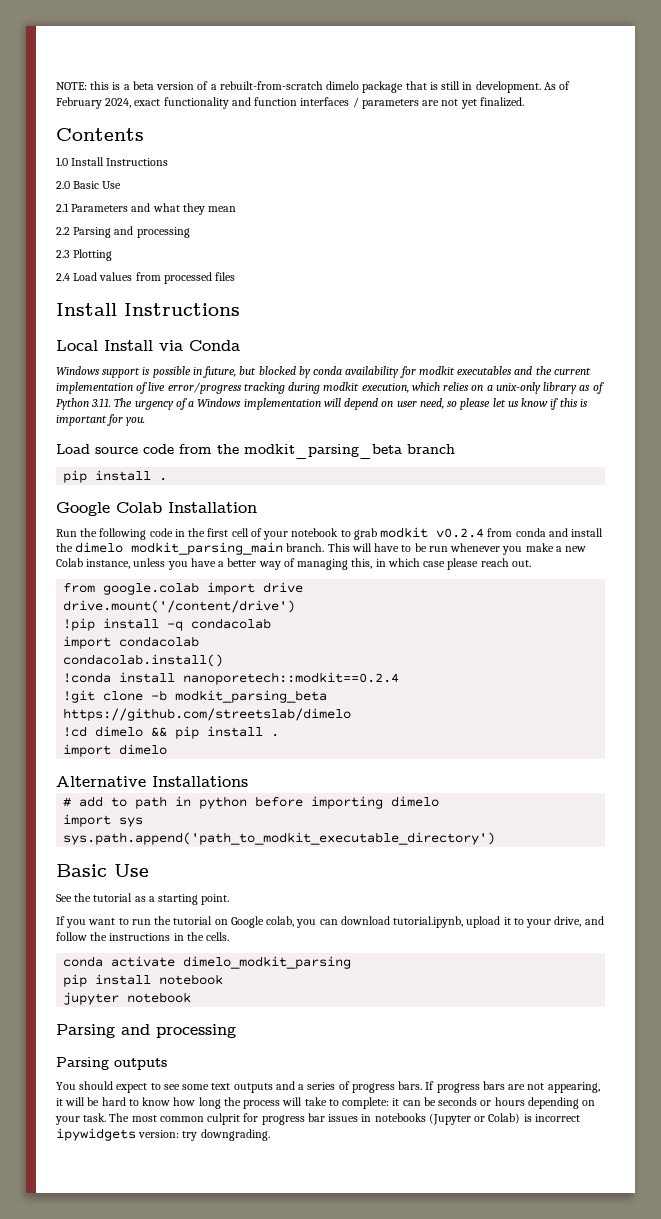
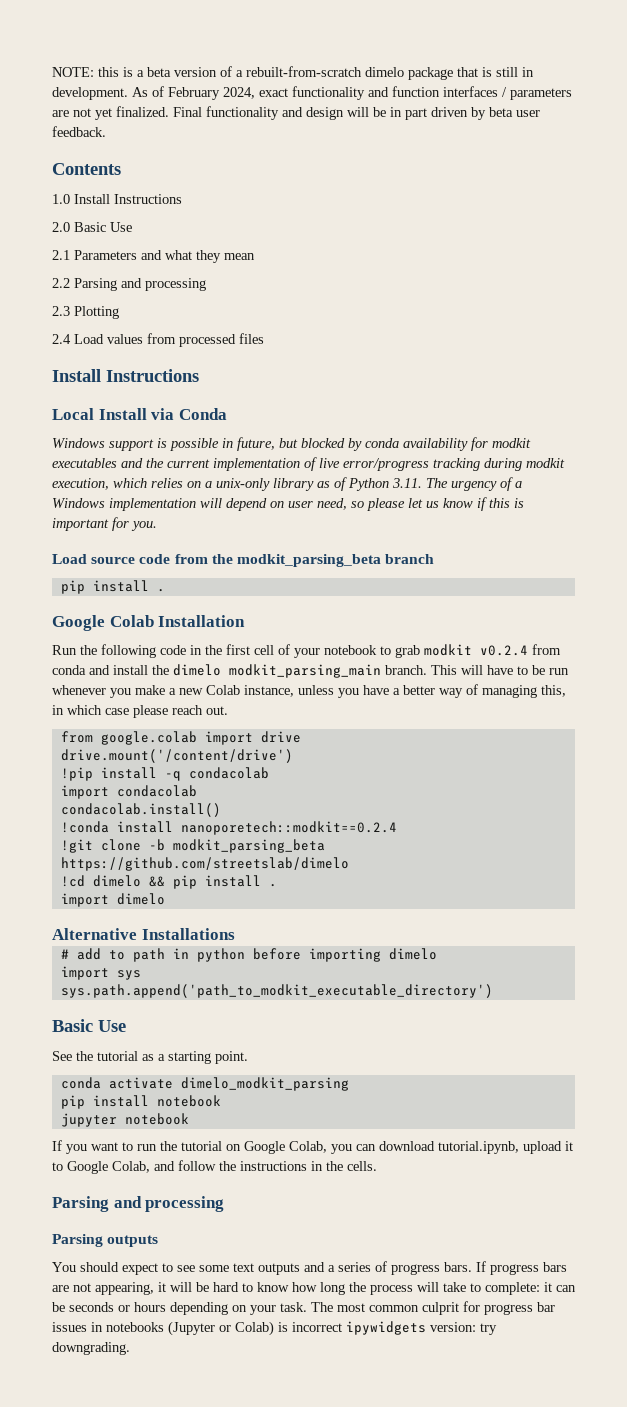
+ Final functionality and design will be in part driven by beta user feedback.
- If you want to run the tutorial on Google colab, you can download tutorial.ipynb, upload it to your drive, and follow the instructions in the cells.
+ If you want to run the tutorial on Google Colab, you can download tutorial.ipynb, upload it to Google Colab, and follow the instructions in the cells.

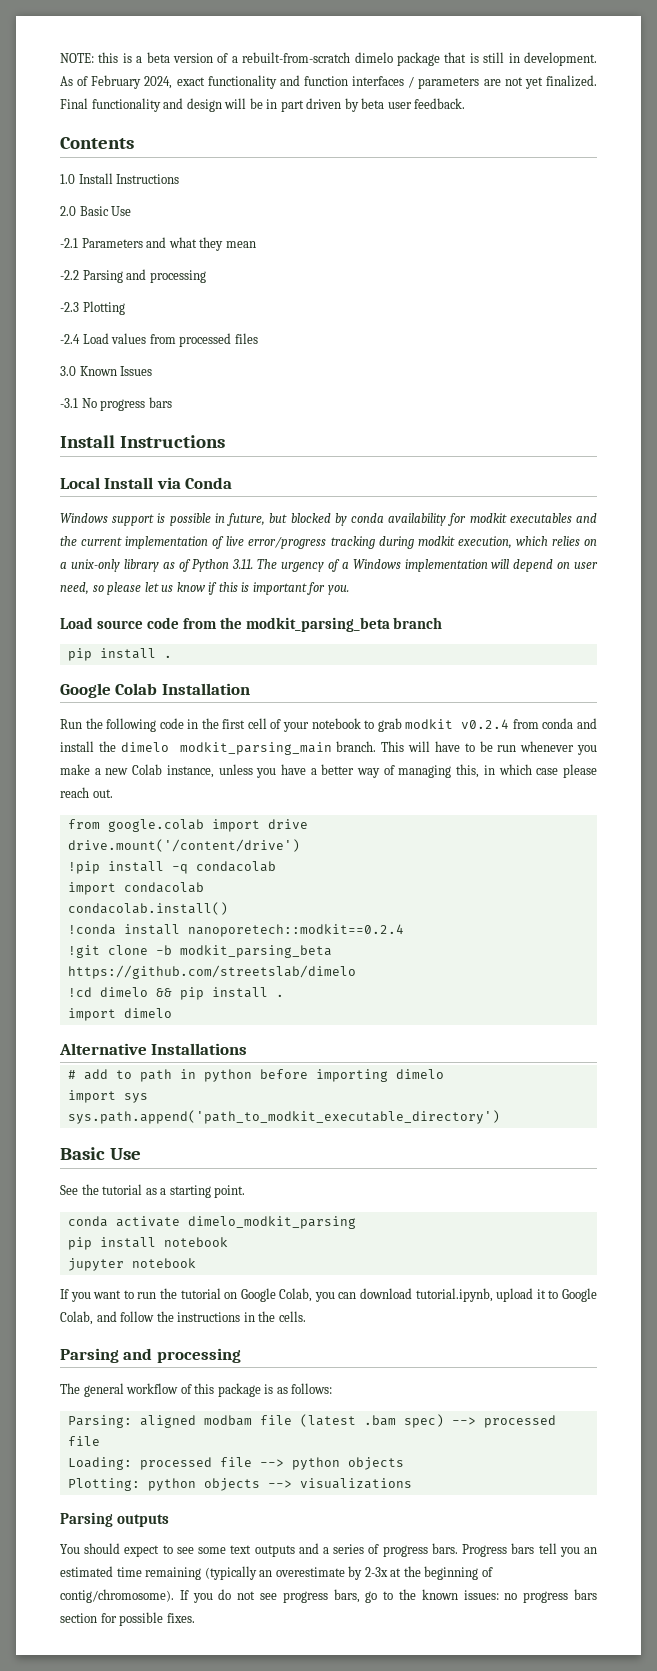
- 2.1 Parameters and what they mean
+ -2.1 Parameters and what they mean
- 2.2 Parsing and processing
- 2.3 Plotting
+ -2.2 Parsing and processing
+ -2.3 Plotting
- 2.4 Load values from processed files
+ -2.4 Load values from processed files
+ 3.0 Known Issues
+ -3.1 No progress bars
+ The general workflow of this package is as follows:
+ Parsing: aligned modbam file (latest .bam spec) --> processed file
+ Loading: processed file --> python objects
+ Plotting: python objects --> visualizations
- If progress bars are not appearing, it will be hard to know how long the process will take to complete: it can be seconds or hours depending on your task. The most common culprit for progress bar issues in notebooks (Jupyter or Colab) is incorrect ipywidgets version: try downgrading.
+ Progress bars tell you an estimated time remaining (typically an overestimate by 2-3x at the beginning of contig/chromosome). If you do not see progress bars, go to the known issues: no progress bars section for possible fixes.

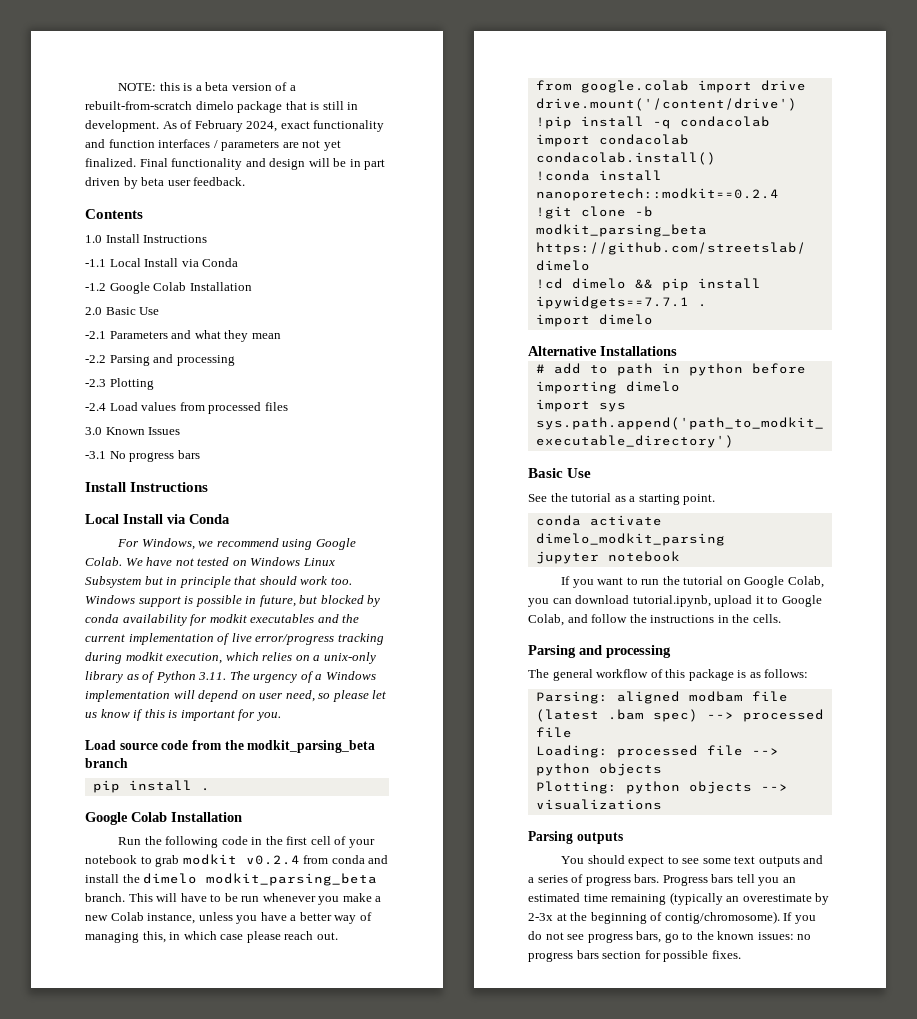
+ -1.1 Local Install via Conda
+ -1.2 Google Colab Installation
+ For Windows, we recommend using Google Colab. We have not tested on Windows Linux Subsystem but in principle that should work too.
- Run the following code in the first cell of your notebook to grab modkit v0.2.4 from conda and install the dimelo modkit_parsing_main branch.
+ Run the following code in the first cell of your notebook to grab modkit v0.2.4 from conda and install the dimelo modkit_parsing_beta branch.
- !cd dimelo && pip install .
+ !cd dimelo && pip install ipywidgets==7.7.1 .
- pip install notebook

